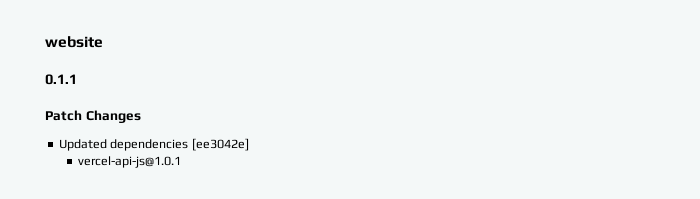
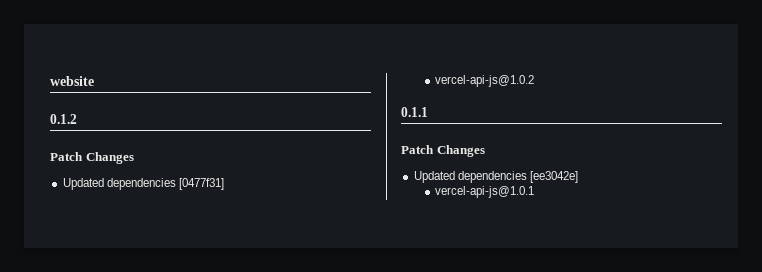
+ 0.1.2
+ Patch Changes
+ Updated dependencies [0477f31]
+ vercel-api-js@1.0.2

